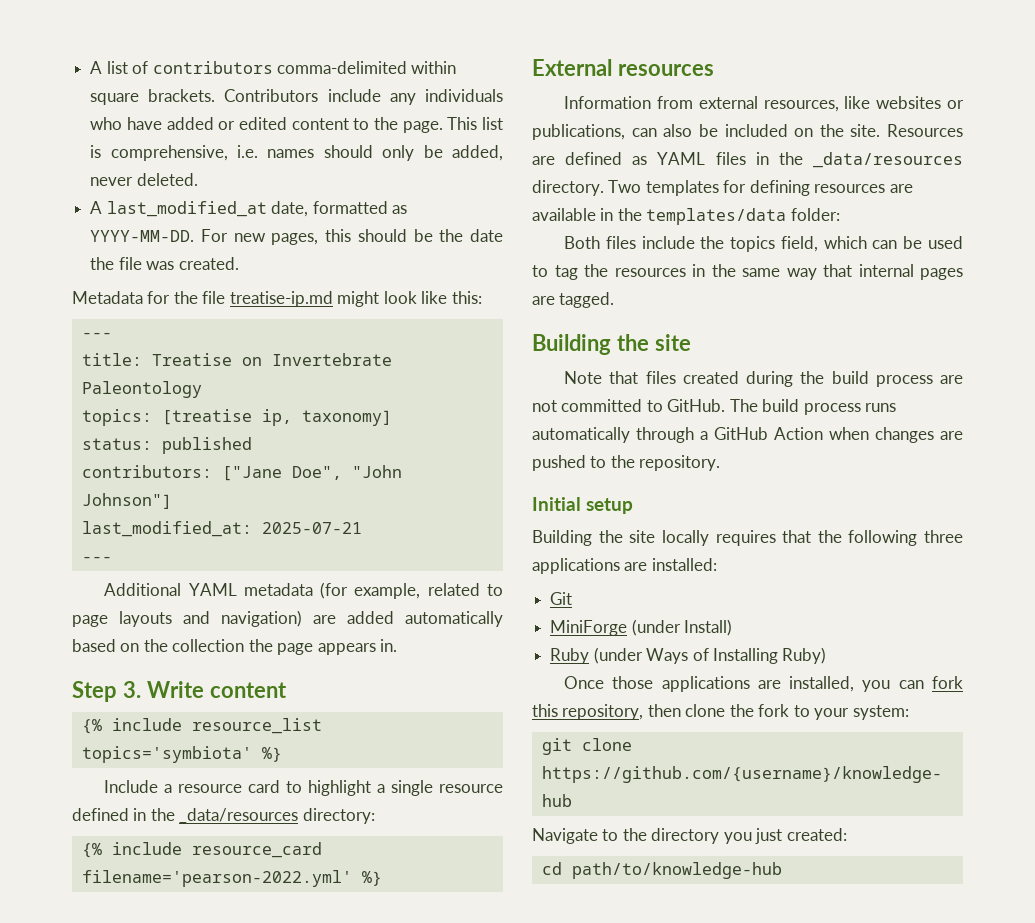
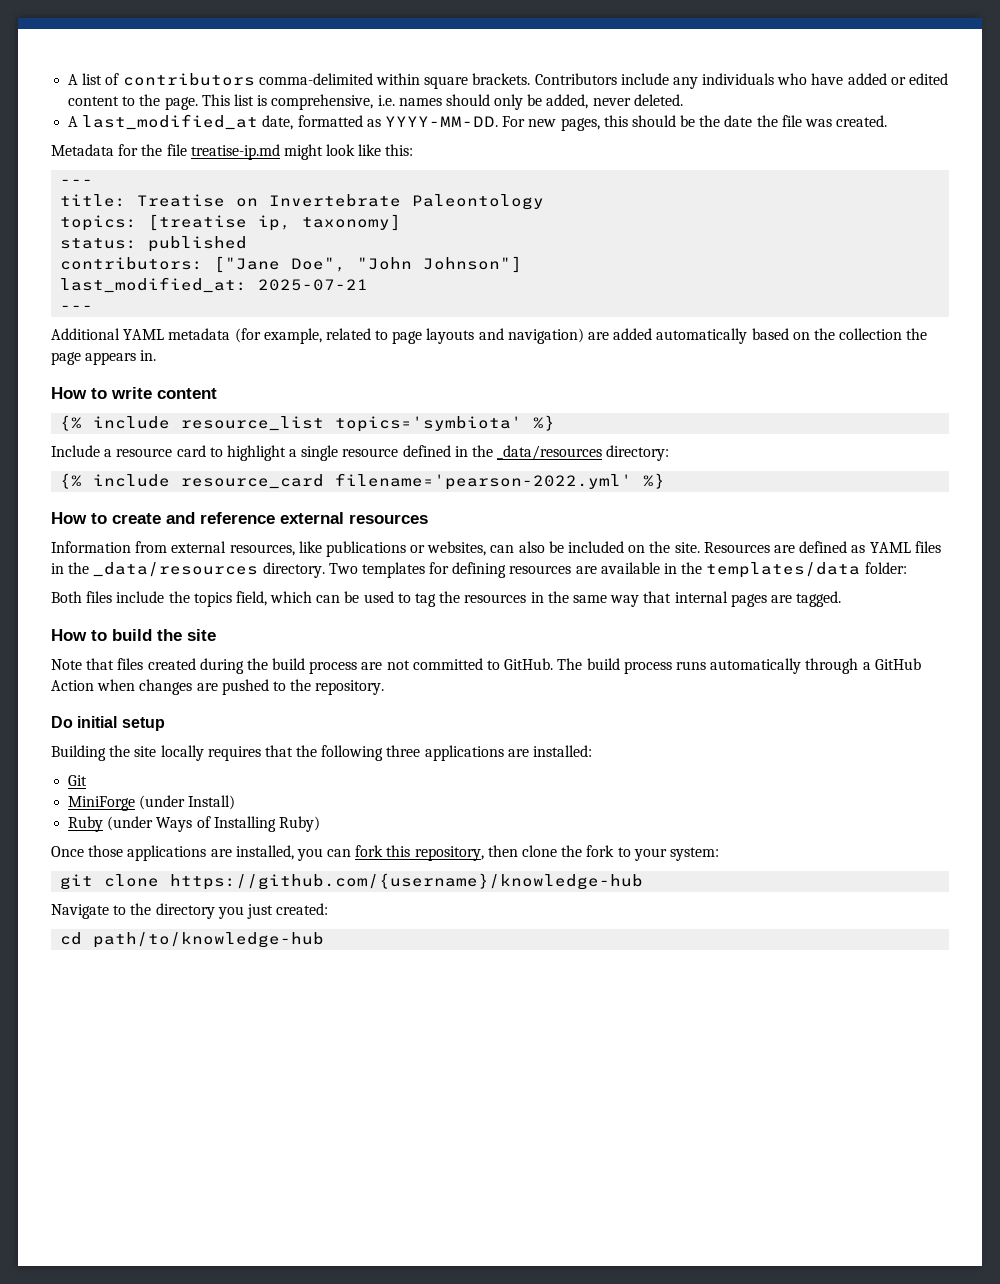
- Step 3. Write content
+ How to write content
- External resources
+ How to create and reference external resources
- Information from external resources, like websites or publications, can also be included on the site.
+ Information from external resources, like publications or websites, can also be included on the site.
  Both files include the topics field, which can be used to tag the resources in the same way that internal pages are tagged.
- Building the site
+ How to build the site
- Initial setup
+ Do initial setup

